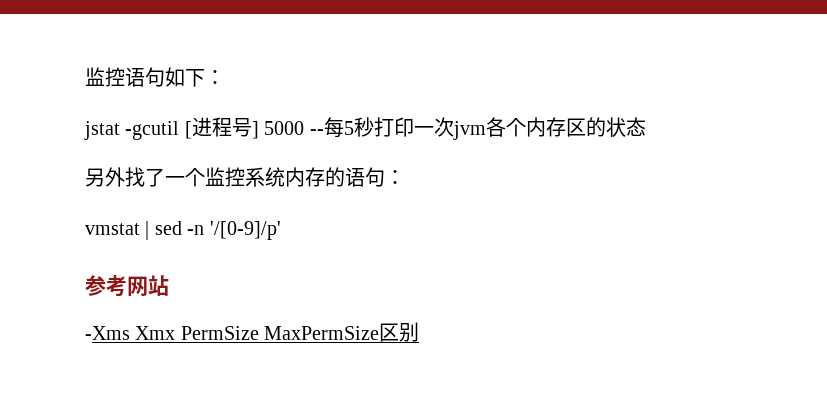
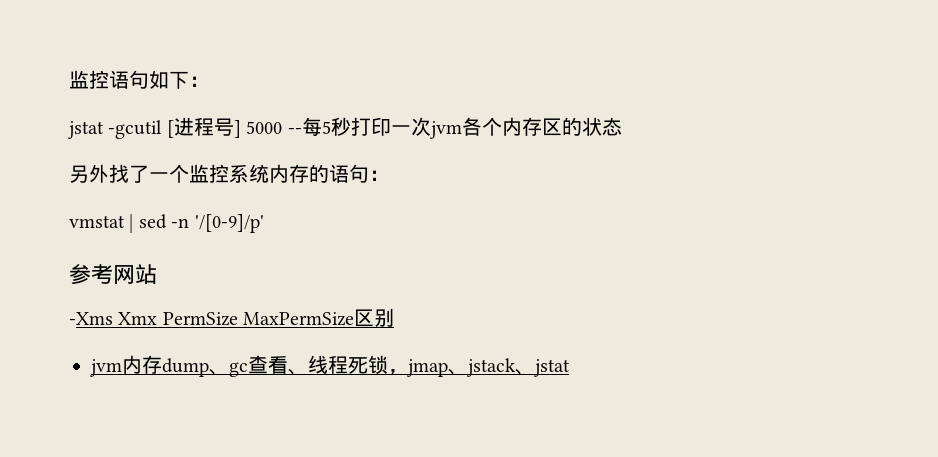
+ jvm内存dump、gc查看、线程死锁，jmap、jstack、jstat

